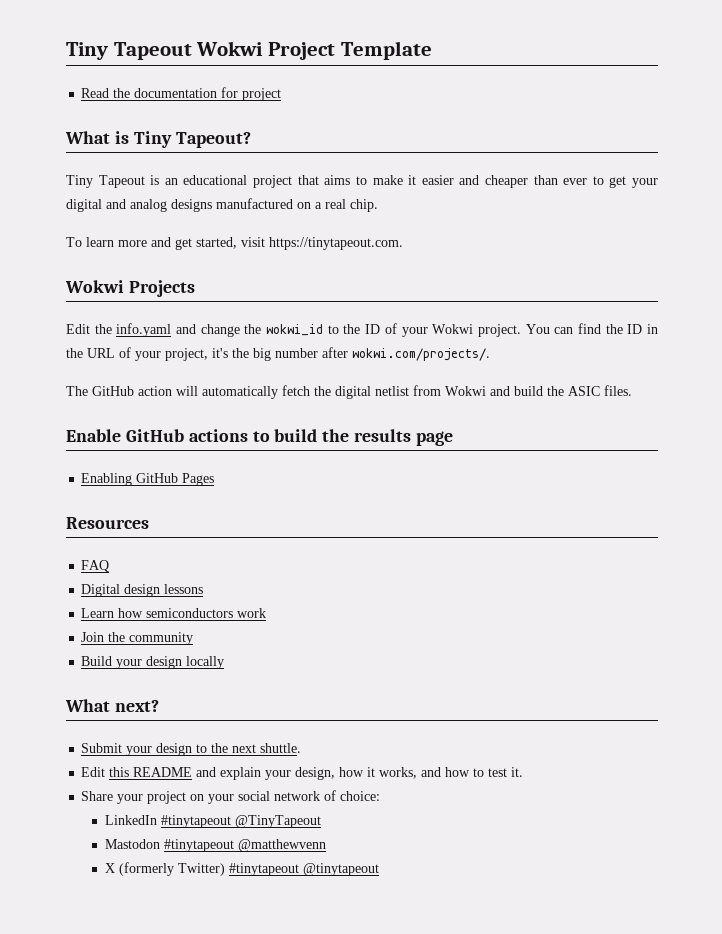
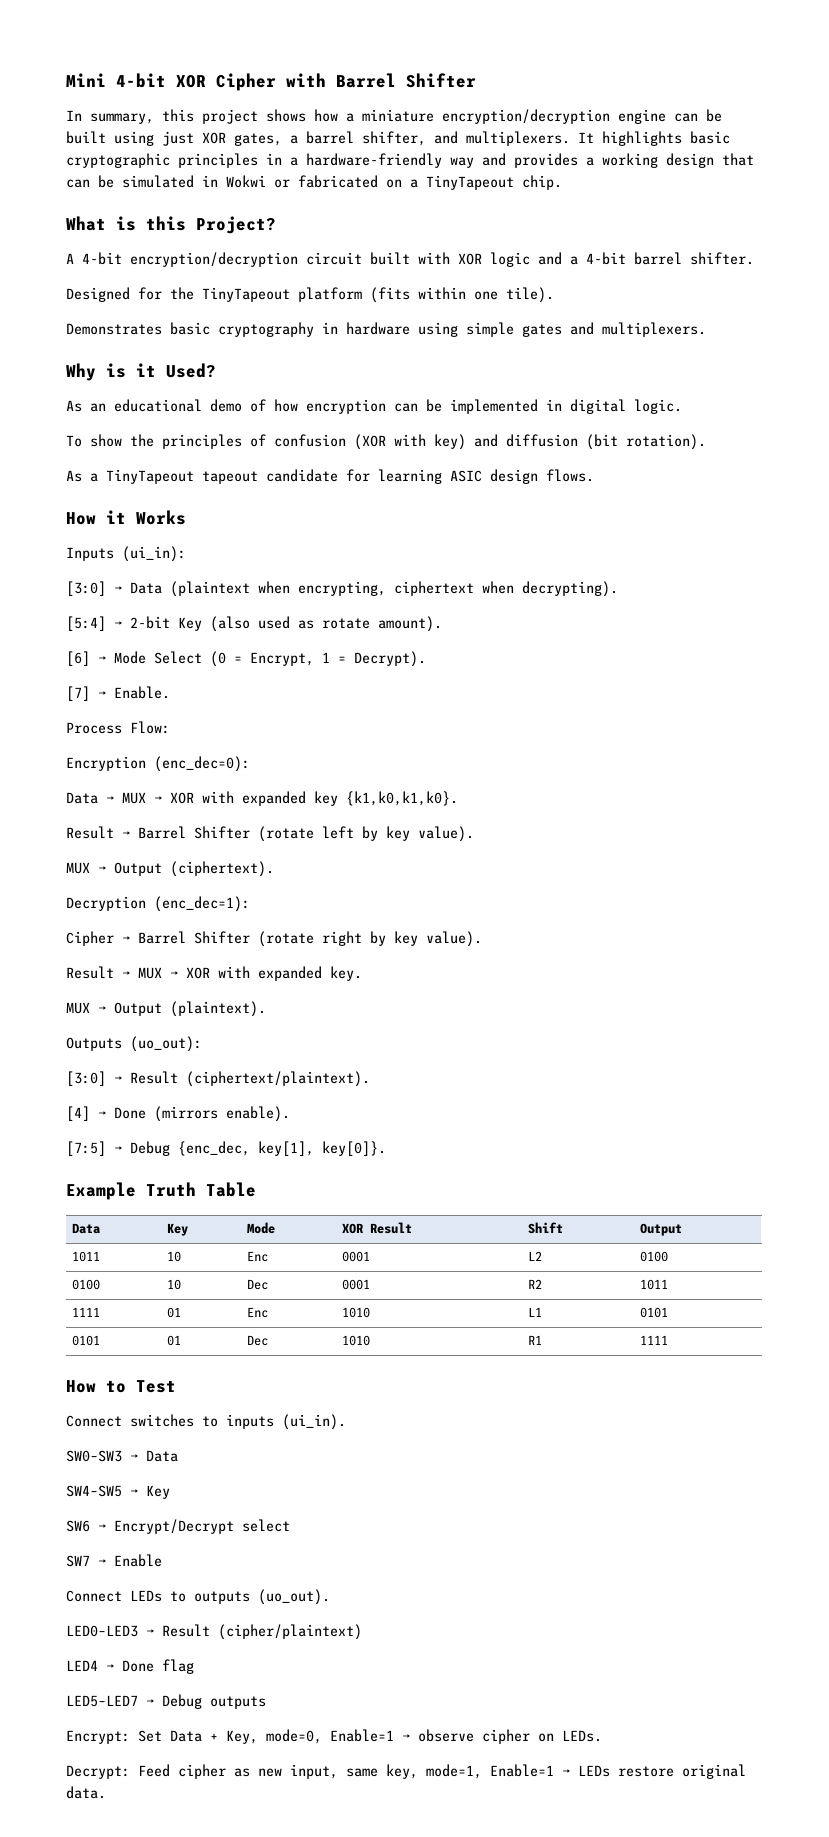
- Tiny Tapeout Wokwi Project Template
- Read the documentation for project
- What is Tiny Tapeout?
- Tiny Tapeout is an educational project that aims to make it easier and cheaper than ever to get your digital and analog designs manufactured on a real chip.
- To learn more and get started, visit https://tinytapeout.com.
- Wokwi Projects
- Edit the info.yaml and change the wokwi_id to the ID of your Wokwi project. You can find the ID in the URL of your project, it's the big number after wokwi.com/projects/.
- The GitHub action will automatically fetch the digital netlist from Wokwi and build the ASIC files.
- Enable GitHub actions to build the results page
- Enabling GitHub Pages
- Resources
- FAQ
- Digital design lessons
- Learn how semiconductors work
- Join the community
- Build your design locally
- What next?
- Submit your design to the next shuttle.
- Edit this README and explain your design, how it works, and how to test it.
- Share your project on your social network of choice:
- LinkedIn #tinytapeout @TinyTapeout
- Mastodon #tinytapeout @matthewvenn
- X (formerly Twitter) #tinytapeout @tinytapeout
+ Mini 4-bit XOR Cipher with Barrel Shifter
+ In summary, this project shows how a miniature encryption/decryption engine can be built using just XOR gates, a barrel shifter, and multiplexers. It highlights basic cryptographic principles in a hardware-friendly way and provides a working design that can be simulated in Wokwi or fabricated on a TinyTapeout chip.
+ What is this Project?
+ A 4-bit encryption/decryption circuit built with XOR logic and a 4-bit barrel shifter.
+ Designed for the TinyTapeout platform (fits within one tile).
+ Demonstrates basic cryptography in hardware using simple gates and multiplexers.
+ Why is it Used?
+ As an educational demo of how encryption can be implemented in digital logic.
+ To show the principles of confusion (XOR with key) and diffusion (bit rotation).
+ As a TinyTapeout tapeout candidate for learning ASIC design flows.
+ How it Works
+ Inputs (ui_in):
+ [3:0] → Data (plaintext when encrypting, ciphertext when decrypting).
+ [5:4] → 2-bit Key (also used as rotate amount).
+ [6] → Mode Select (0 = Encrypt, 1 = Decrypt).
+ [7] → Enable.
+ Process Flow:
+ Encryption (enc_dec=0):
+ Data → MUX → XOR with expanded key {k1,k0,k1,k0}.
+ Result → Barrel Shifter (rotate left by key value).
+ MUX → Output (ciphertext).
+ Decryption (enc_dec=1):
+ Cipher → Barrel Shifter (rotate right by key value).
+ Result → MUX → XOR with expanded key.
+ MUX → Output (plaintext).
+ Outputs (uo_out):
+ [3:0] → Result (ciphertext/plaintext).
+ [4] → Done (mirrors enable).
+ [7:5] → Debug {enc_dec, key[1], key[0]}.
+ Example Truth Table
+ Data | Key | Mode | XOR Result | Shift | Output
+ 1011 | 10 | Enc | 0001 | L2 | 0100
+ 0100 | 10 | Dec | 0001 | R2 | 1011
+ 1111 | 01 | Enc | 1010 | L1 | 0101
+ 0101 | 01 | Dec | 1010 | R1 | 1111
+ How to Test
+ Connect switches to inputs (ui_in).
+ SW0–SW3 → Data
+ SW4–SW5 → Key
+ SW6 → Encrypt/Decrypt select
+ SW7 → Enable
+ Connect LEDs to outputs (uo_out).
+ LED0–LED3 → Result (cipher/plaintext)
+ LED4 → Done flag
+ LED5–LED7 → Debug outputs
+ Encrypt: Set Data + Key, mode=0, Enable=1 → observe cipher on LEDs.
+ Decrypt: Feed cipher as new input, same key, mode=1, Enable=1 → LEDs restore original data.

